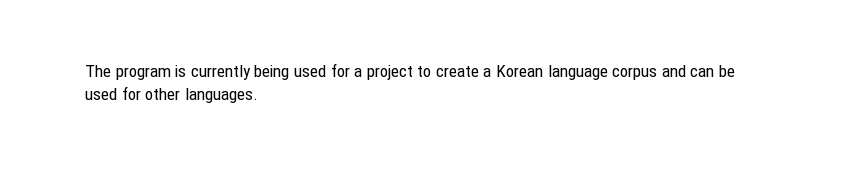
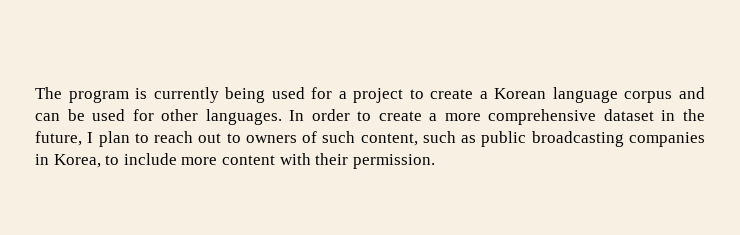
+ In order to create a more comprehensive dataset in the future, I plan to reach out to owners of such content, such as public broadcasting companies in Korea, to include more content with their permission.

